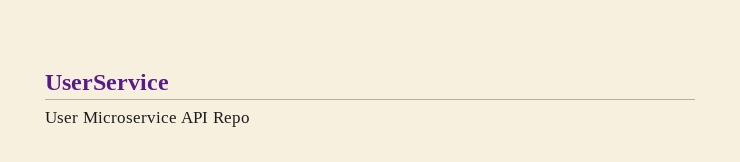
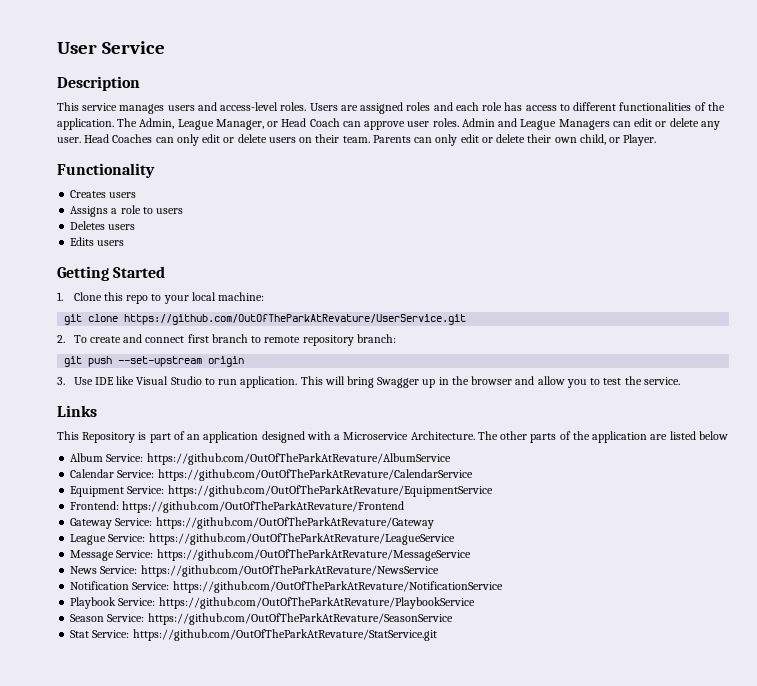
- UserService
- User Microservice API Repo
+ User Service
+ Description
+ This service manages users and access-level roles. Users are assigned roles and each role has access to different functionalities of the application. The Admin, League Manager, or Head Coach can approve user roles. Admin and League Managers can edit or delete any user. Head Coaches can only edit or delete users on their team. Parents can only edit or delete their own child, or Player.
+ Functionality
+ Creates users
+ Assigns a role to users
+ Deletes users
+ Edits users
+ Getting Started
+ 1. Clone this repo to your local machine:
+ git clone https://github.com/OutOfTheParkAtRevature/UserService.git
+ 2. To create and connect first branch to remote repository branch:
+ git push --set-upstream origin
+ 3. Use IDE like Visual Studio to run application. This will bring Swagger up in the browser and allow you to test the service.
+ Links
+ This Repository is part of an application designed with a Microservice Architecture. The other parts of the application are listed below
+ Album Service: https://github.com/OutOfTheParkAtRevature/AlbumService
+ Calendar Service: https://github.com/OutOfTheParkAtRevature/CalendarService
+ Equipment Service: https://github.com/OutOfTheParkAtRevature/EquipmentService
+ Frontend: https://github.com/OutOfTheParkAtRevature/Frontend
+ Gateway Service: https://github.com/OutOfTheParkAtRevature/Gateway
+ League Service: https://github.com/OutOfTheParkAtRevature/LeagueService
+ Message Service: https://github.com/OutOfTheParkAtRevature/MessageService
+ News Service: https://github.com/OutOfTheParkAtRevature/NewsService
+ Notification Service: https://github.com/OutOfTheParkAtRevature/NotificationService
+ Playbook Service: https://github.com/OutOfTheParkAtRevature/PlaybookService
+ Season Service: https://github.com/OutOfTheParkAtRevature/SeasonService
+ Stat Service: https://github.com/OutOfTheParkAtRevature/StatService.git

